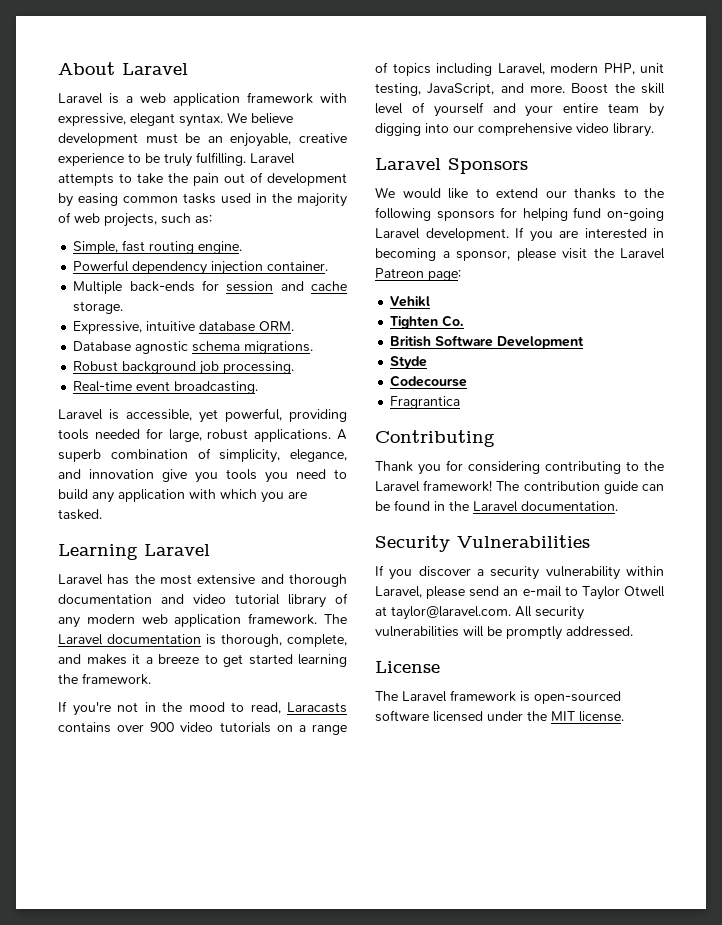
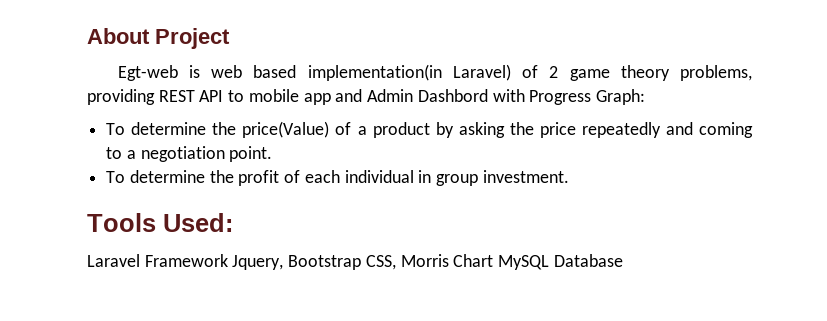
- About Laravel
- Laravel is a web application framework with expressive, elegant syntax. We believe development must be an enjoyable, creative experience to be truly fulfilling. Laravel attempts to take the pain out of development by easing common tasks used in the majority of web projects, such as:
- Simple, fast routing engine.
- Powerful dependency injection container.
- Multiple back-ends for session and cache storage.
- Expressive, intuitive database ORM.
- Database agnostic schema migrations.
- Robust background job processing.
- Real-time event broadcasting.
- Laravel is accessible, yet powerful, providing tools needed for large, robust applications. A superb combination of simplicity, elegance, and innovation give you tools you need to build any application with which you are tasked.
- Learning Laravel
- Laravel has the most extensive and thorough documentation and video tutorial library of any modern web application framework. The Laravel documentation is thorough, complete, and makes it a breeze to get started learning the framework.
- If you're not in the mood to read, Laracasts contains over 900 video tutorials on a range of topics including Laravel, modern PHP, unit testing, JavaScript, and more. Boost the skill level of yourself and your entire team by digging into our comprehensive video library.
- Laravel Sponsors
- We would like to extend our thanks to the following sponsors for helping fund on-going Laravel development. If you are interested in becoming a sponsor, please visit the Laravel Patreon page:
- Vehikl
- Tighten Co.
- British Software Development
- Styde
- Codecourse
- Fragrantica
- Contributing
- Thank you for considering contributing to the Laravel framework! The contribution guide can be found in the Laravel documentation.
- Security Vulnerabilities
- If you discover a security vulnerability within Laravel, please send an e-mail to Taylor Otwell at taylor@laravel.com. All security vulnerabilities will be promptly addressed.
- License
- The Laravel framework is open-sourced software licensed under the MIT license.
+ About Project
+ Egt-web is web based implementation(in Laravel) of 2 game theory problems, providing REST API to mobile app and Admin Dashbord with Progress Graph:
+ To determine the price(Value) of a product by asking the price repeatedly and coming to a negotiation point.
+ To determine the profit of each individual in group investment.
+ Tools Used:
+ Laravel Framework Jquery, Bootstrap CSS, Morris Chart MySQL Database

